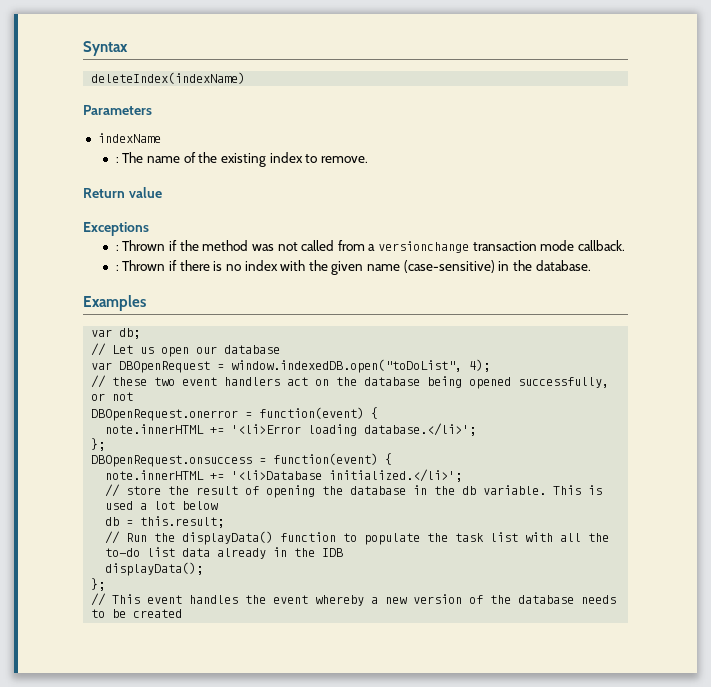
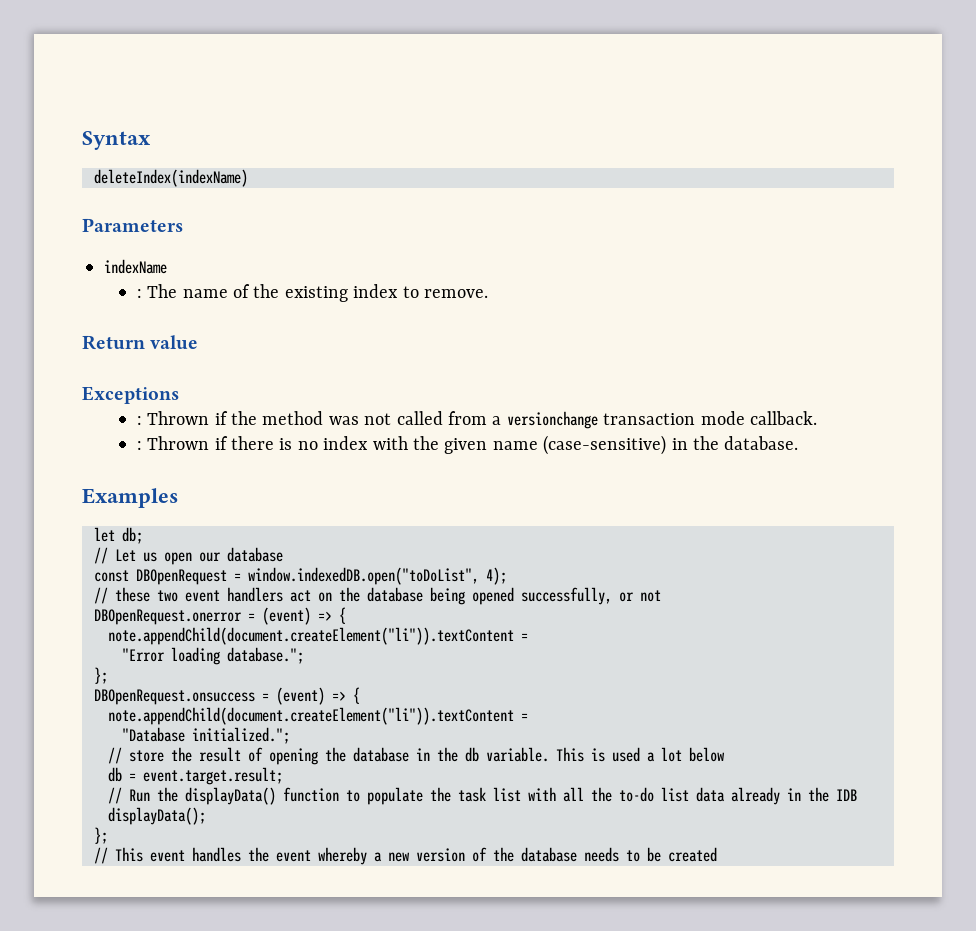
- var db;
+ let db;
- var DBOpenRequest = window.indexedDB.open("toDoList", 4);
+ const DBOpenRequest = window.indexedDB.open("toDoList", 4);
- DBOpenRequest.onerror = function(event) {
- note.innerHTML += '<li>Error loading database.</li>';
+ DBOpenRequest.onerror = (event) => {
+ note.appendChild(document.createElement("li")).textContent =
+ "Error loading database.";
- DBOpenRequest.onsuccess = function(event) {
- note.innerHTML += '<li>Database initialized.</li>';
+ DBOpenRequest.onsuccess = (event) => {
+ note.appendChild(document.createElement("li")).textContent =
+ "Database initialized.";
- db = this.result;
+ db = event.target.result;

